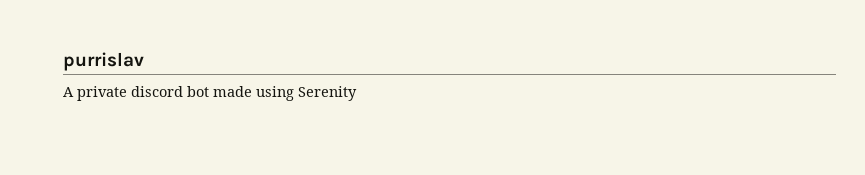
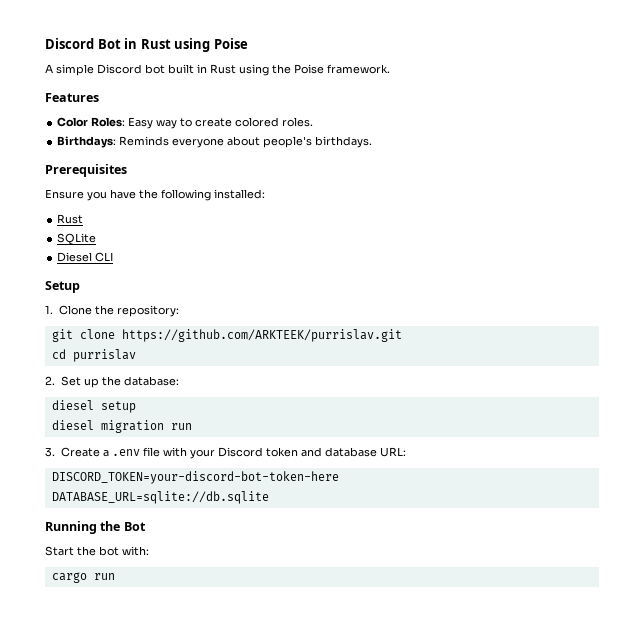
- purrislav
- A private discord bot made using Serenity
+ Discord Bot in Rust using Poise
+ A simple Discord bot built in Rust using the Poise framework.
+ Features
+ Color Roles: Easy way to create colored roles.
+ Birthdays: Reminds everyone about people's birthdays.
+ Prerequisites
+ Ensure you have the following installed:
+ Rust
+ SQLite
+ Diesel CLI
+ Setup
+ 1. Clone the repository:
+ git clone https://github.com/ARKTEEK/purrislav.git
+ cd purrislav
+ 2. Set up the database:
+ diesel setup
+ diesel migration run
+ 3. Create a .env file with your Discord token and database URL:
+ DISCORD_TOKEN=your-discord-bot-token-here
+ DATABASE_URL=sqlite://db.sqlite
+ Running the Bot
+ Start the bot with:
+ cargo run

